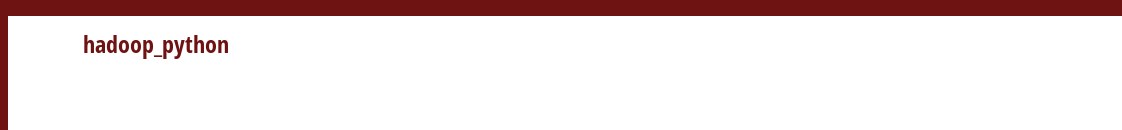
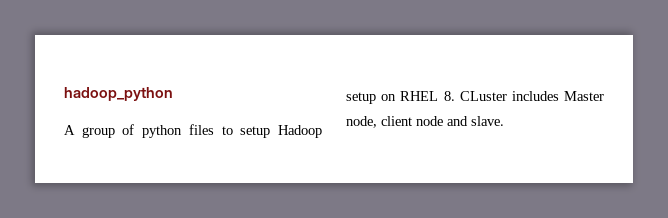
+ A group of python files to setup Hadoop setup on RHEL 8. CLuster includes Master node, client node and slave.

